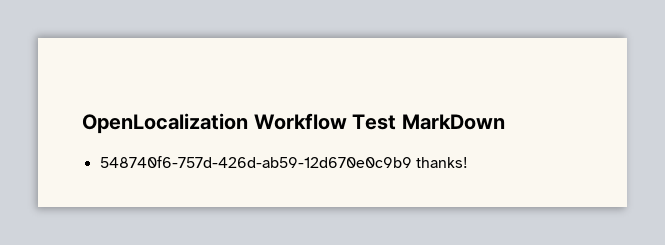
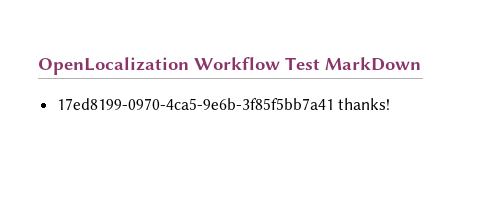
- 548740f6-757d-426d-ab59-12d670e0c9b9 thanks!
+ 17ed8199-0970-4ca5-9e6b-3f85f5bb7a41 thanks!

